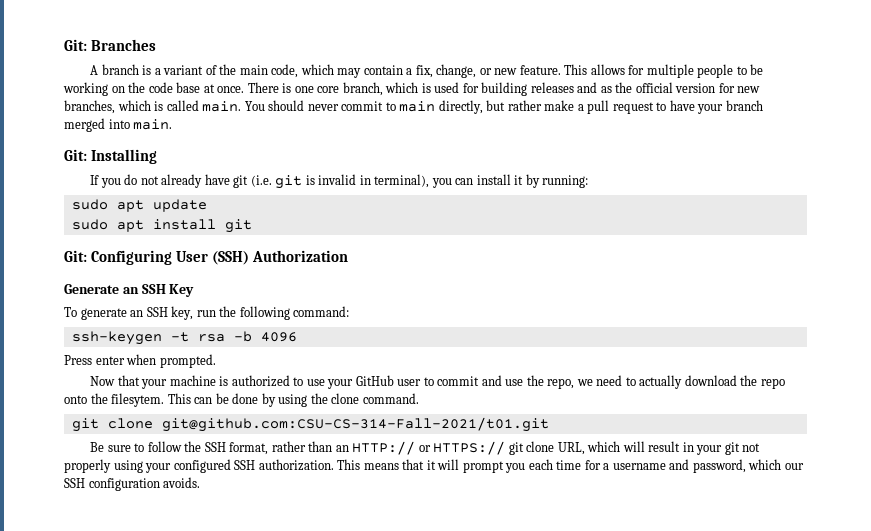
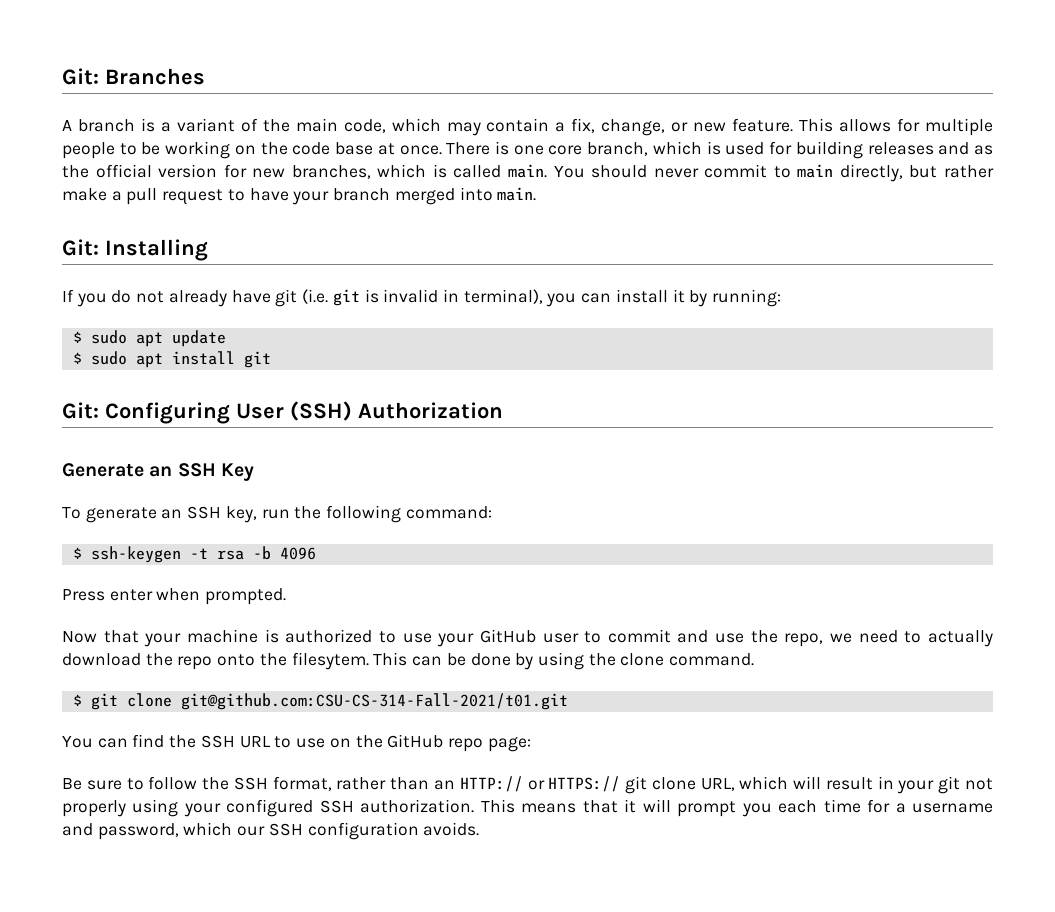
- sudo apt update
+ $ sudo apt update
- sudo apt install git
+ $ sudo apt install git
- ssh-keygen -t rsa -b 4096
+ $ ssh-keygen -t rsa -b 4096
- git clone git@github.com:CSU-CS-314-Fall-2021/t01.git
+ $ git clone git@github.com:CSU-CS-314-Fall-2021/t01.git
+ You can find the SSH URL to use on the GitHub repo page:

